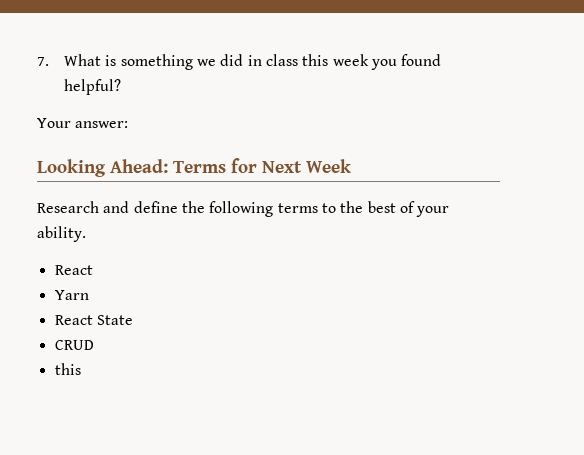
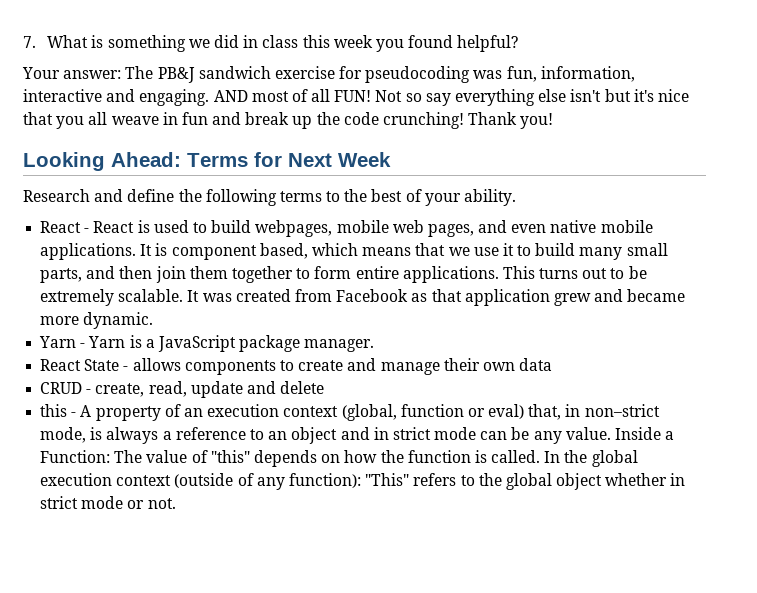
- Your answer:
+ Your answer: The PB&J sandwich exercise for pseudocoding was fun, information, interactive and engaging. AND most of all FUN! Not so say everything else isn't but it's nice that you all weave in fun and break up the code crunching! Thank you!
  Research and define the following terms to the best of your ability.
- React
- Yarn
- React State
- CRUD
- this
+ React - React is used to build webpages, mobile web pages, and even native mobile applications. It is component based, which means that we use it to build many small parts, and then join them together to form entire applications. This turns out to be extremely scalable. It was created from Facebook as that application grew and became more dynamic.
+ Yarn - Yarn is a JavaScript package manager.
+ React State - allows components to create and manage their own data
+ CRUD - create, read, update and delete
+ this - A property of an execution context (global, function or eval) that, in non–strict mode, is always a reference to an object and in strict mode can be any value. Inside a Function: The value of "this" depends on how the function is called. In the global execution context (outside of any function): "This" refers to the global object whether in strict mode or not.

